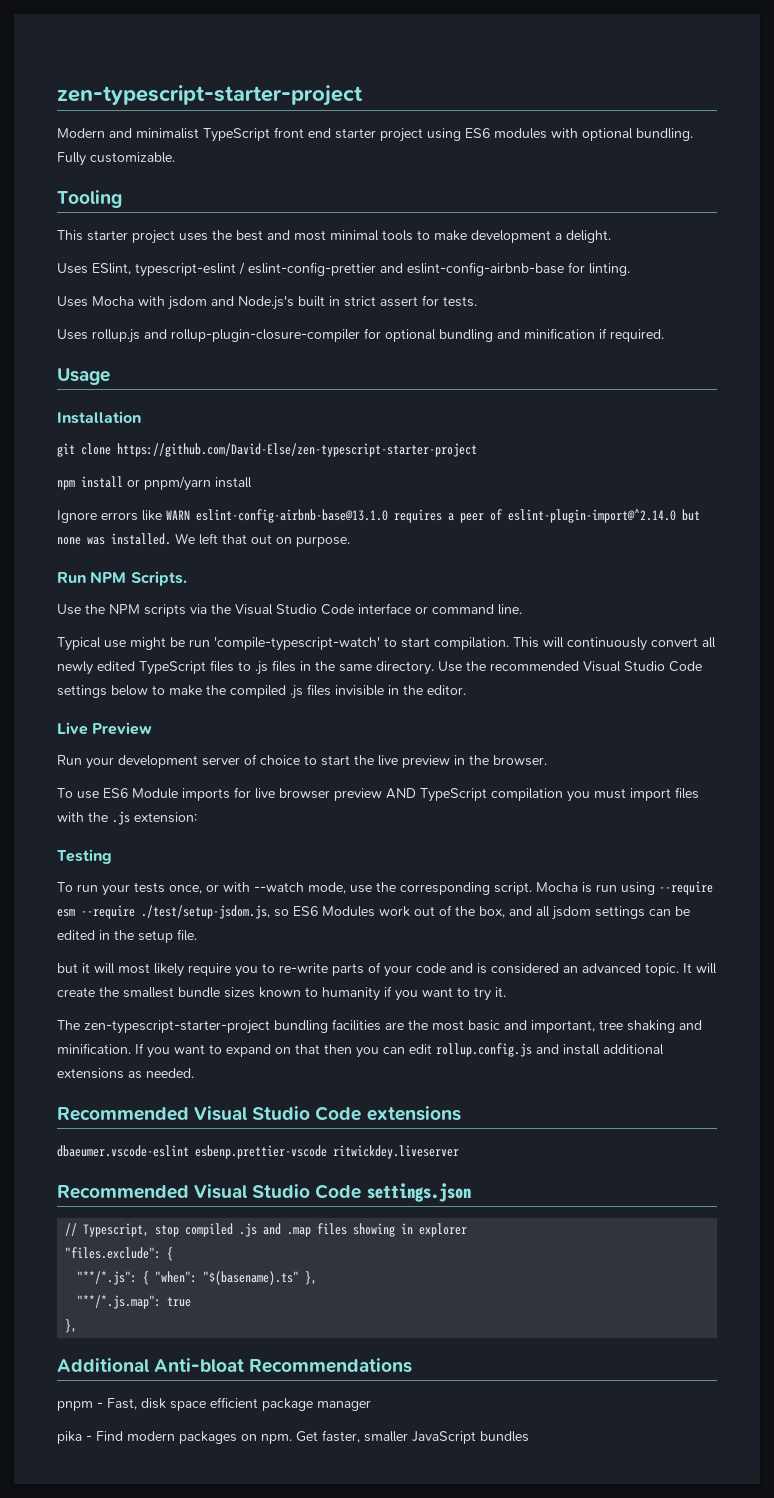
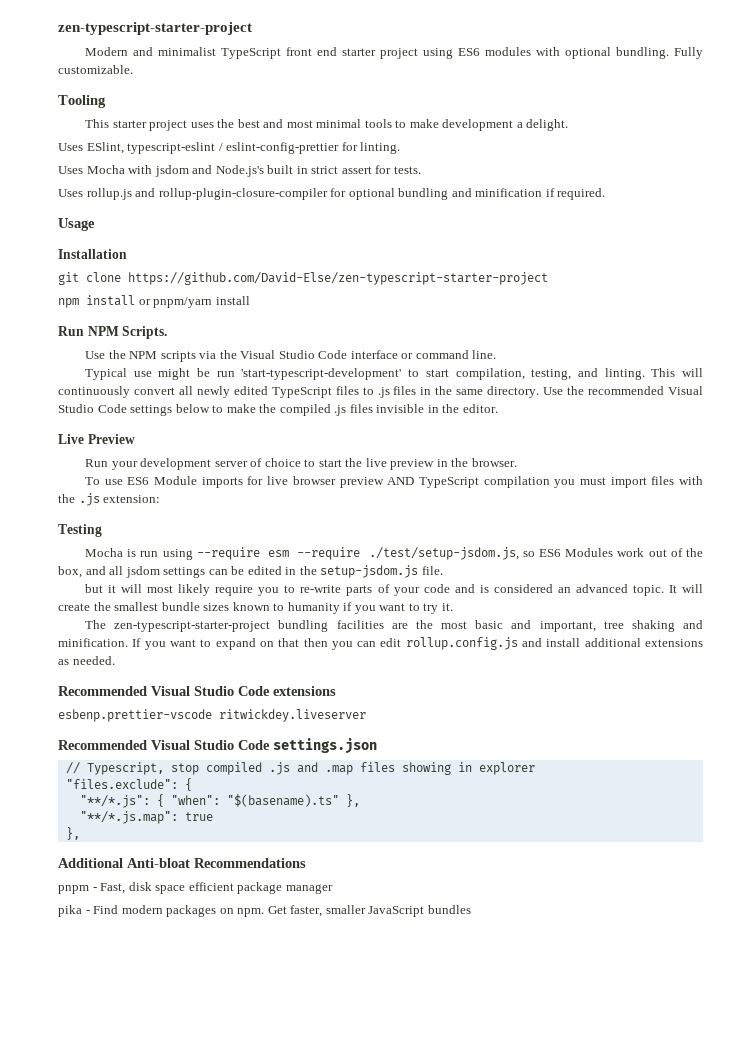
- Uses ESlint, typescript-eslint / eslint-config-prettier and eslint-config-airbnb-base for linting.
+ Uses ESlint, typescript-eslint / eslint-config-prettier for linting.
- Ignore errors like WARN eslint-config-airbnb-base@13.1.0 requires a peer of eslint-plugin-import@^2.14.0 but none was installed. We left that out on purpose.
- Typical use might be run 'compile-typescript-watch' to start compilation.
+ Typical use might be run 'start-typescript-development' to start compilation, testing, and linting.
- To run your tests once, or with --watch mode, use the corresponding script. Mocha is run using --require esm --require ./test/setup-jsdom.js, so ES6 Modules work out of the box, and all jsdom settings can be edited in the setup file.
+ Mocha is run using --require esm --require ./test/setup-jsdom.js, so ES6 Modules work out of the box, and all jsdom settings can be edited in the setup-jsdom.js file.
- dbaeumer.vscode-eslint esbenp.prettier-vscode ritwickdey.liveserver
+ esbenp.prettier-vscode ritwickdey.liveserver

